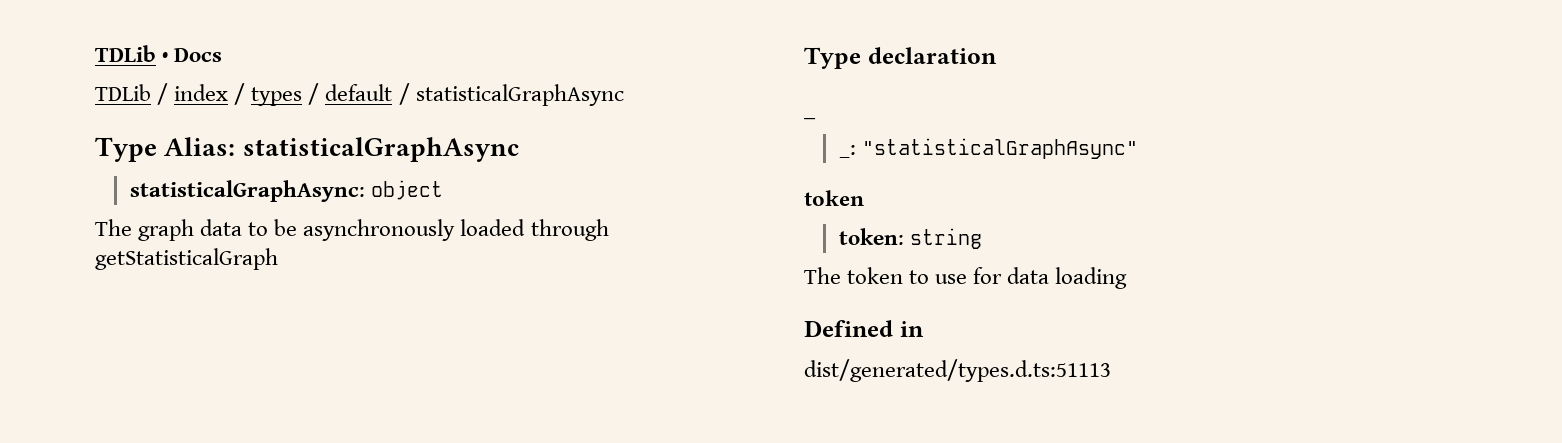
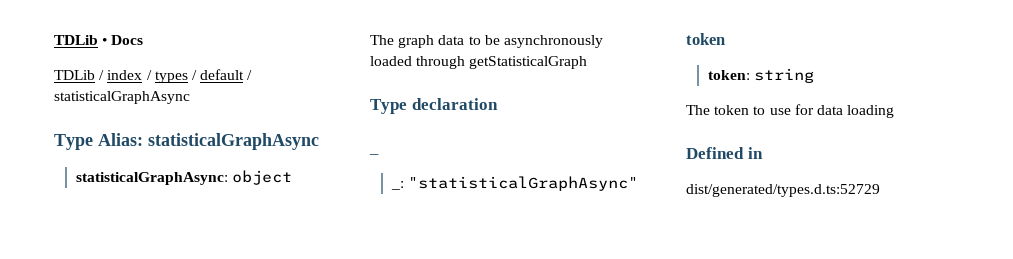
- dist/generated/types.d.ts:51113
+ dist/generated/types.d.ts:52729

